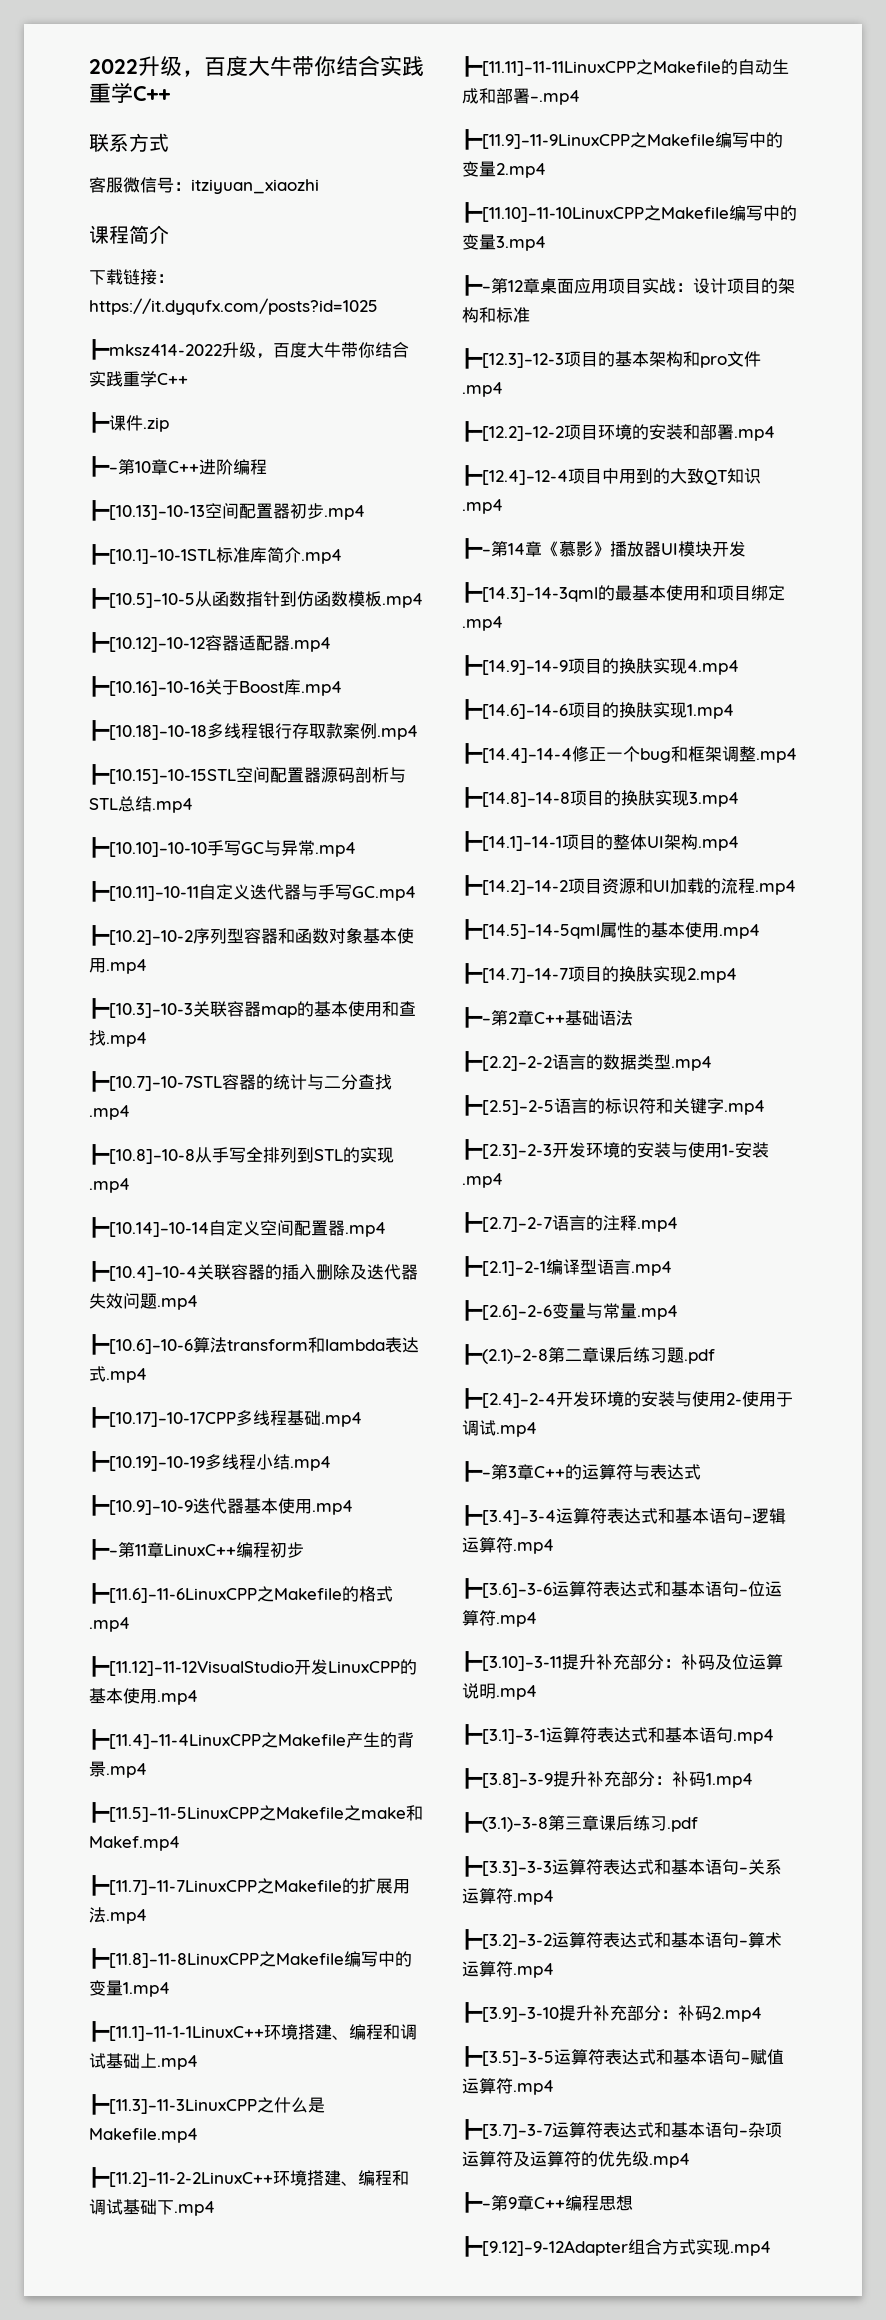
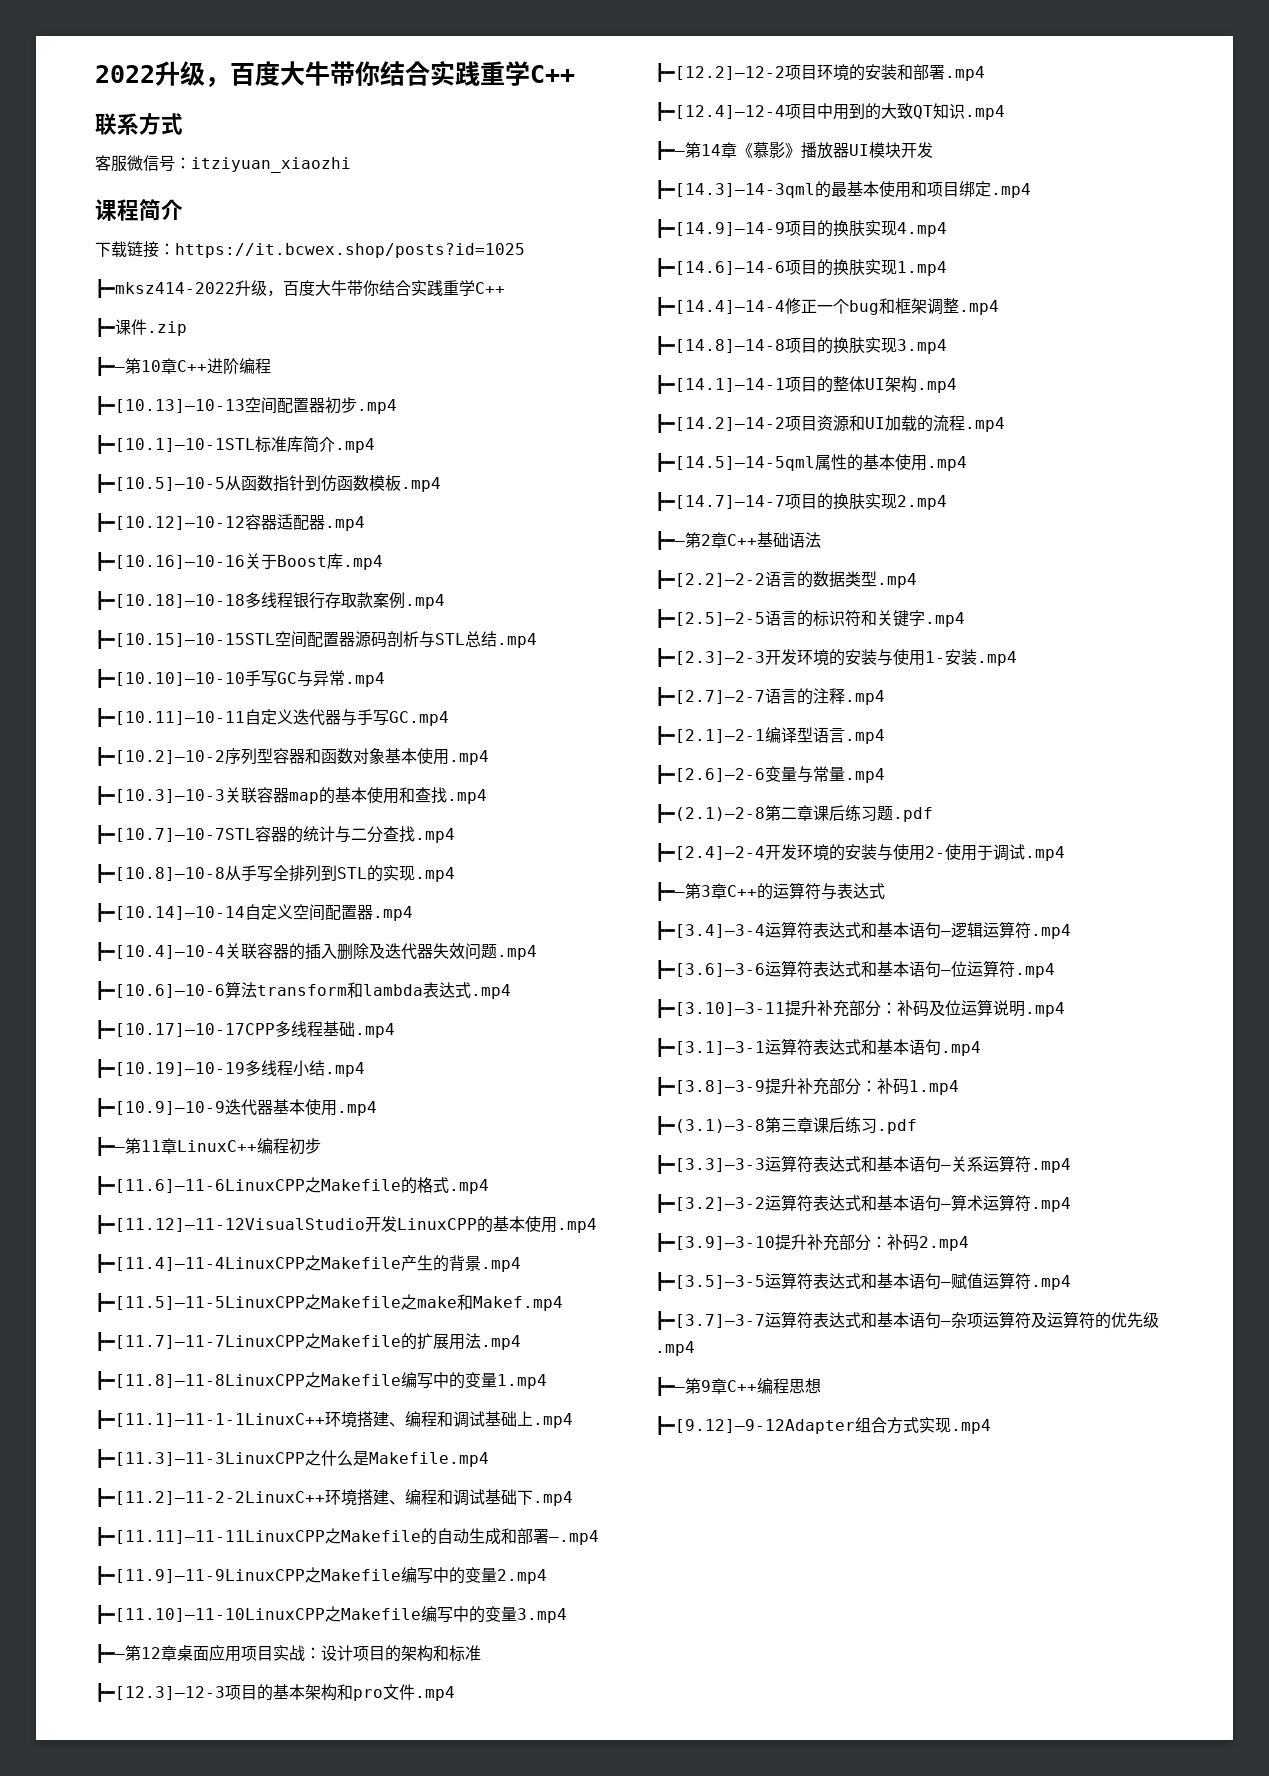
- 下载链接：https://it.dyqufx.com/posts?id=1025
+ 下载链接：https://it.bcwex.shop/posts?id=1025

